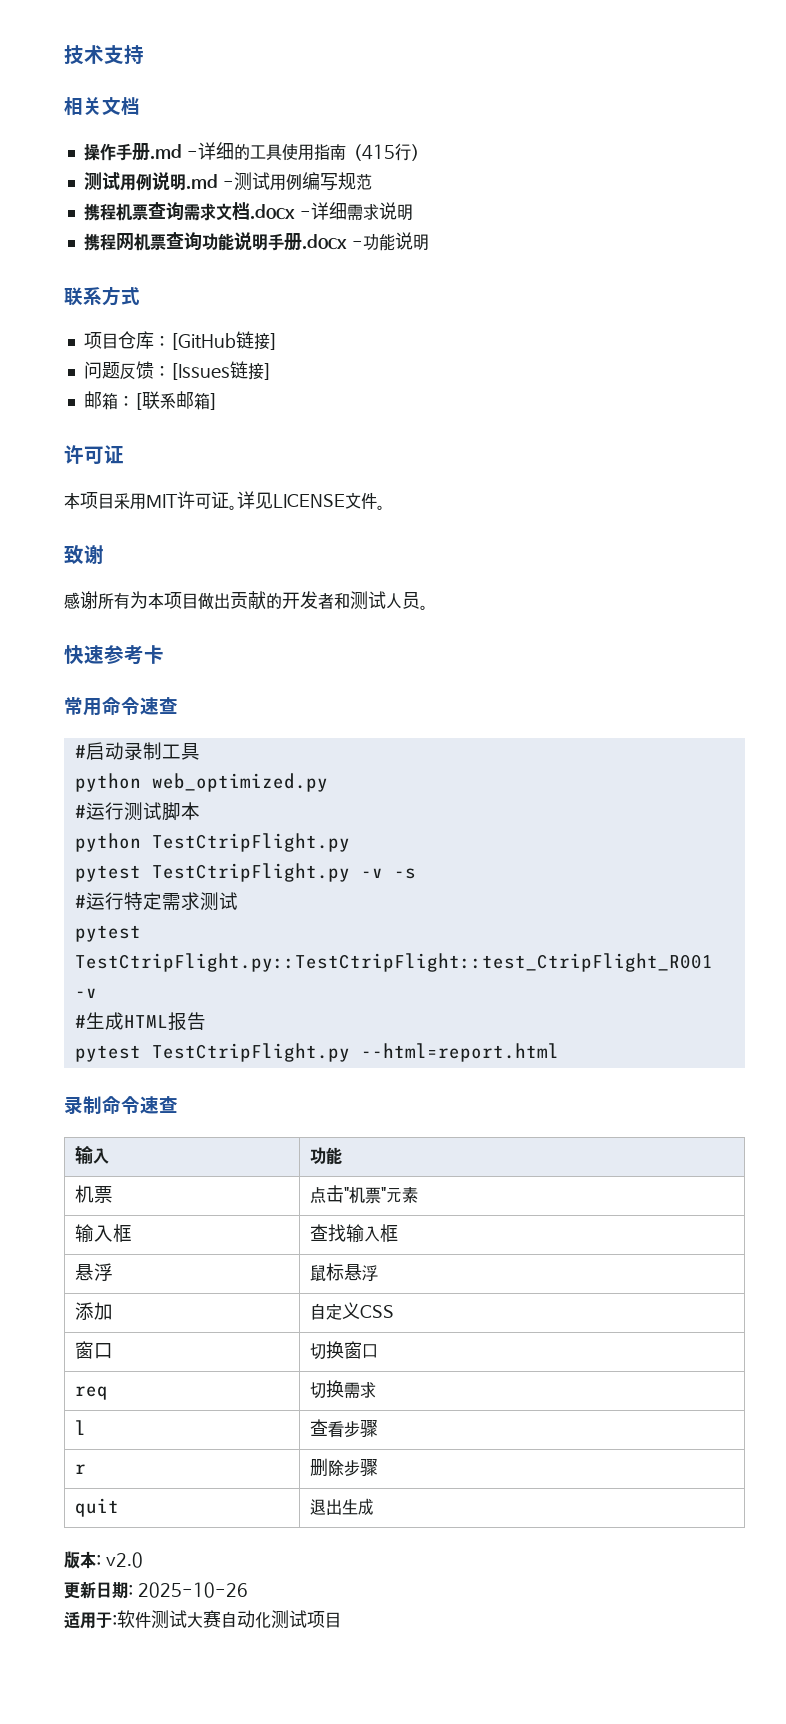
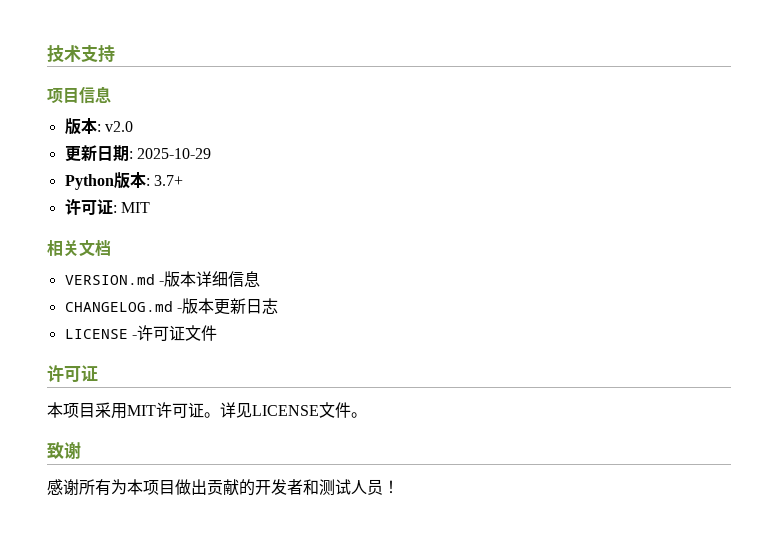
+ 项目信息
+ 版本: v2.0
+ 更新日期: 2025-10-29
+ Python版本: 3.7+
+ 许可证: MIT
  相关文档
- 操作手册.md -详细的工具使用指南（415行）
- 测试用例说明.md -测试用例编写规范
- 携程机票查询需求文档.docx -详细需求说明
- 携程网机票查询功能说明手册.docx -功能说明
- 联系方式
- 项目仓库：[GitHub链接]
- 问题反馈：[Issues链接]
- 邮箱：[联系邮箱]
+ VERSION.md -版本详细信息
+ CHANGELOG.md -版本更新日志
+ LICENSE -许可证文件
- 感谢所有为本项目做出贡献的开发者和测试人员。
- 快速参考卡
- 常用命令速查
- #启动录制工具
- python web_optimized.py
- #运行测试脚本
- python TestCtripFlight.py
- pytest TestCtripFlight.py -v -s
- #运行特定需求测试
- pytest TestCtripFlight.py::TestCtripFlight::test_CtripFlight_R001 -v
- #生成HTML报告
- pytest TestCtripFlight.py --html=report.html
- 录制命令速查
- 输入 | 功能
- 机票 | 点击"机票"元素
- 输入框 | 查找输入框
- 悬浮 | 鼠标悬浮
- 添加 | 自定义CSS
- 窗口 | 切换窗口
- req | 切换需求
- l | 查看步骤
- r | 删除步骤
- quit | 退出生成
- 版本: v2.0
- 更新日期: 2025-10-26
- 适用于:软件测试大赛自动化测试项目
+ 感谢所有为本项目做出贡献的开发者和测试人员！

